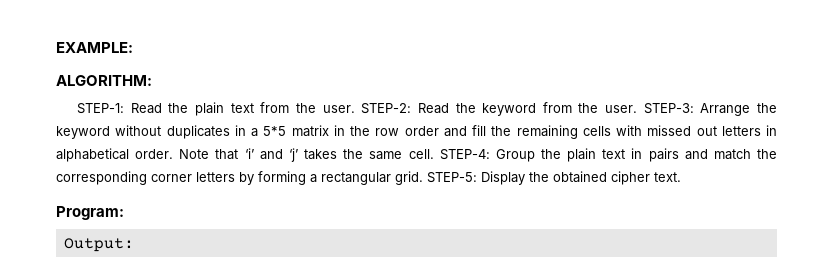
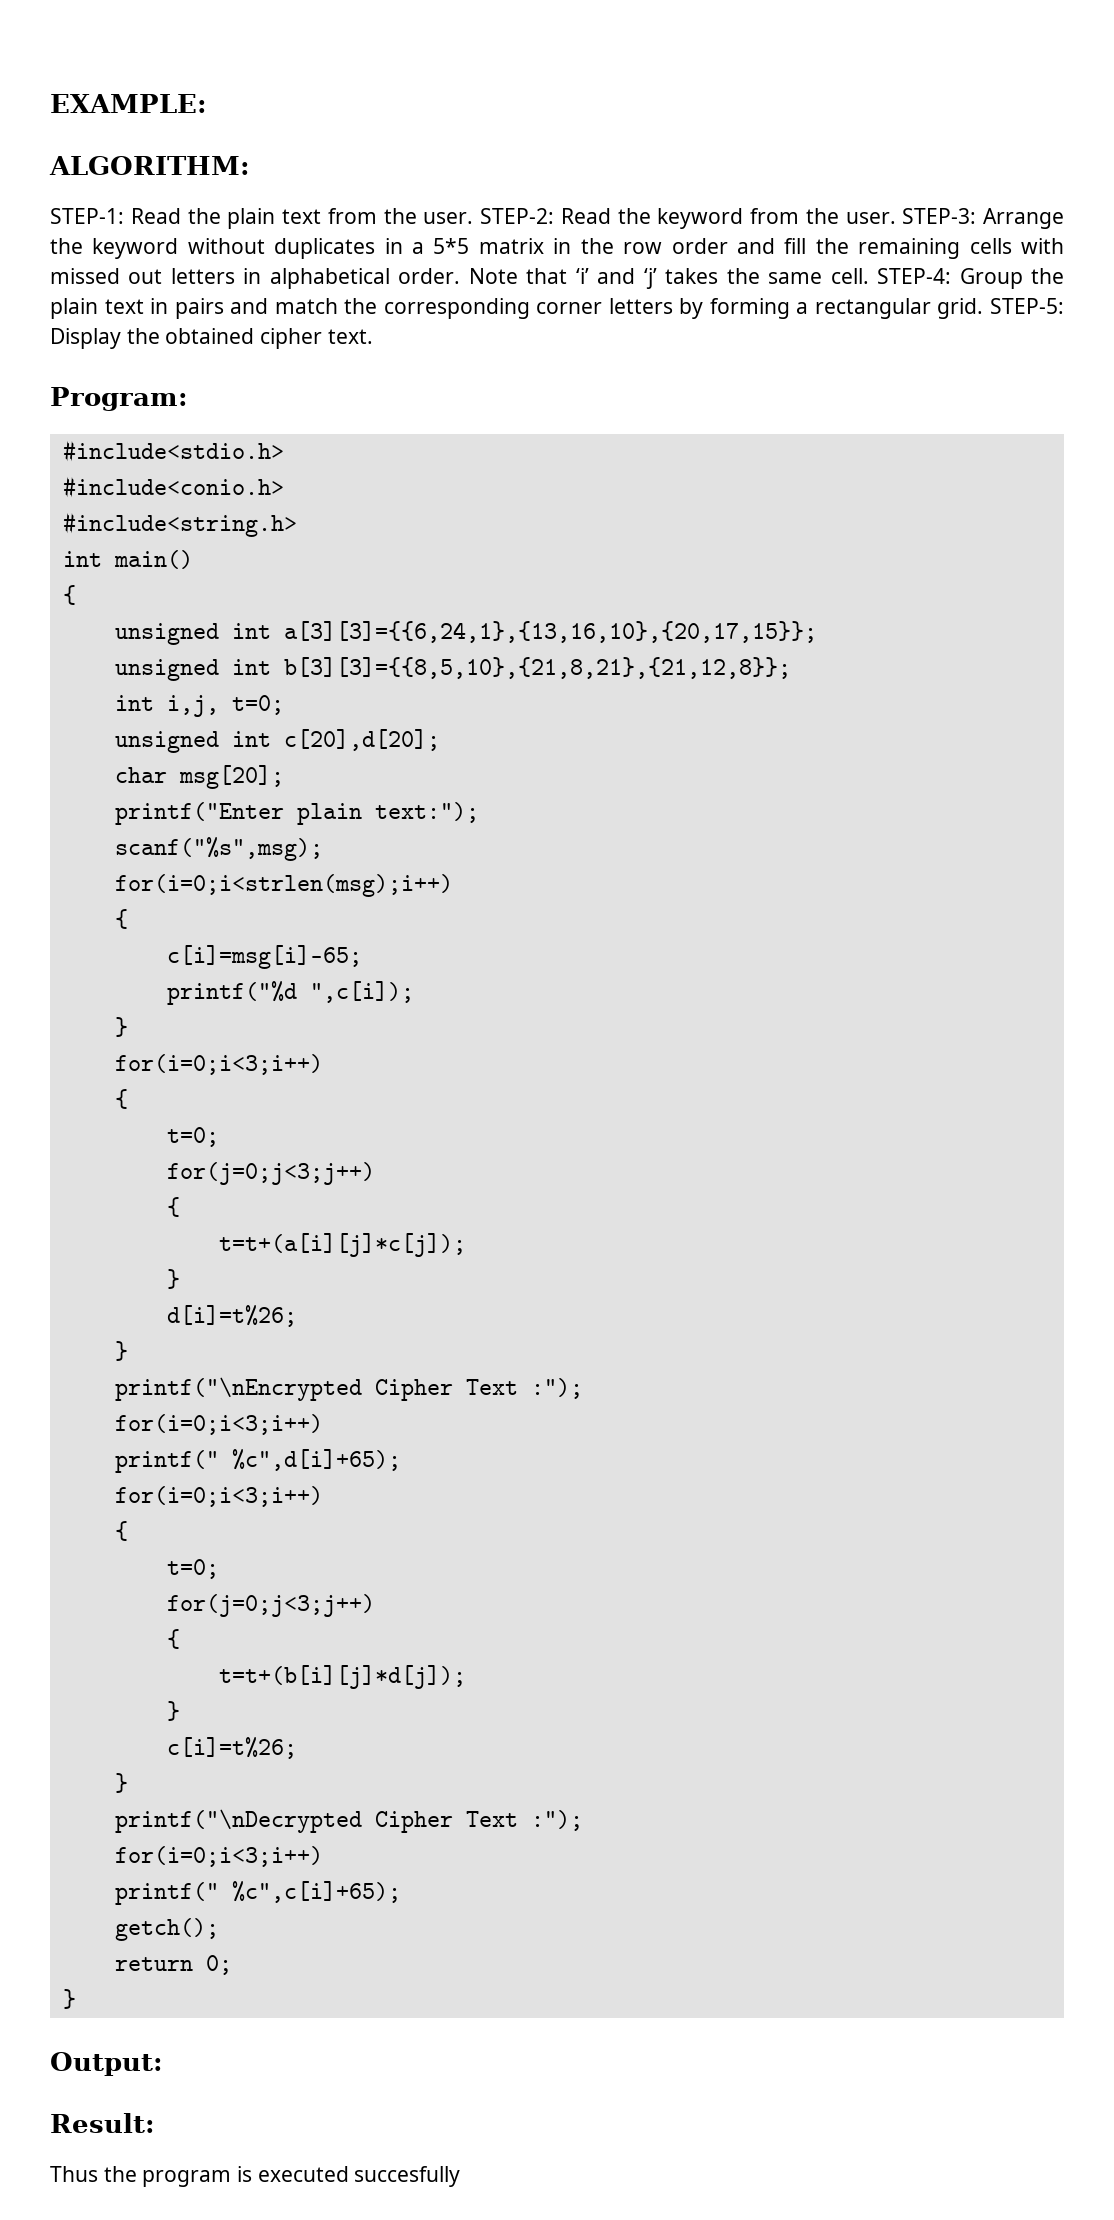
+ #include<stdio.h>
+ #include<conio.h>
+ #include<string.h>
+ int main()
+ {
+ unsigned int a[3][3]={{6,24,1},{13,16,10},{20,17,15}};
+ unsigned int b[3][3]={{8,5,10},{21,8,21},{21,12,8}};
+ int i,j, t=0;
+ unsigned int c[20],d[20];
+ char msg[20];
+ printf("Enter plain text:");
+ scanf("%s",msg);
+ for(i=0;i<strlen(msg);i++)
+ {
+ c[i]=msg[i]-65;
+ printf("%d ",c[i]);
+ }
+ for(i=0;i<3;i++)
+ {
+ t=0;
+ for(j=0;j<3;j++)
+ {
+ t=t+(a[i][j]*c[j]);
+ }
+ d[i]=t%26;
+ }
+ printf("\nEncrypted Cipher Text :");
+ for(i=0;i<3;i++)
+ printf(" %c",d[i]+65);
+ for(i=0;i<3;i++)
+ {
+ t=0;
+ for(j=0;j<3;j++)
+ {
+ t=t+(b[i][j]*d[j]);
+ }
+ c[i]=t%26;
+ }
+ printf("\nDecrypted Cipher Text :");
+ for(i=0;i<3;i++)
+ printf(" %c",c[i]+65);
+ getch();
+ return 0;
+ }
  Output:
+ Result:
+ Thus the program is executed succesfully

